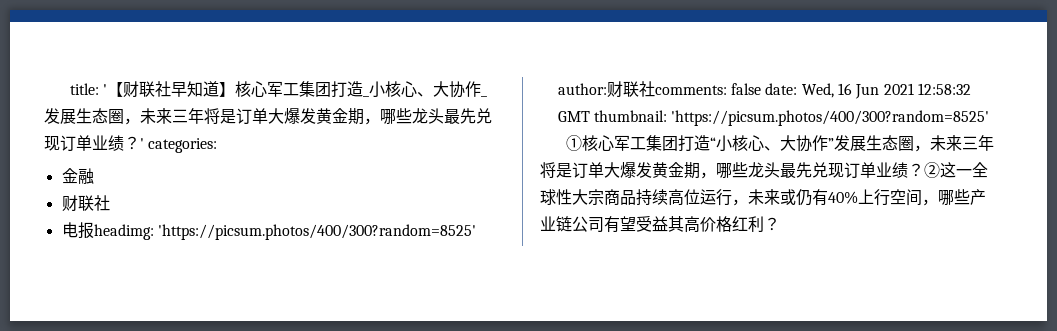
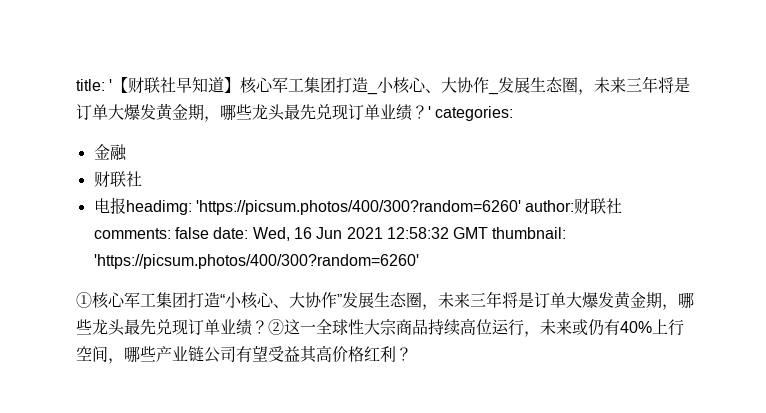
- 电报headimg: 'https://picsum.photos/400/300?random=8525' author:财联社comments: false date: Wed, 16 Jun 2021 12:58:32 GMT thumbnail: 'https://picsum.photos/400/300?random=8525'
+ 电报headimg: 'https://picsum.photos/400/300?random=6260' author:财联社comments: false date: Wed, 16 Jun 2021 12:58:32 GMT thumbnail: 'https://picsum.photos/400/300?random=6260'

